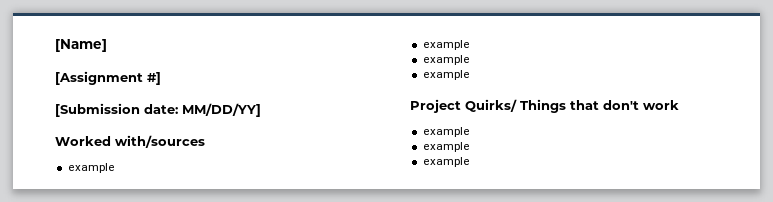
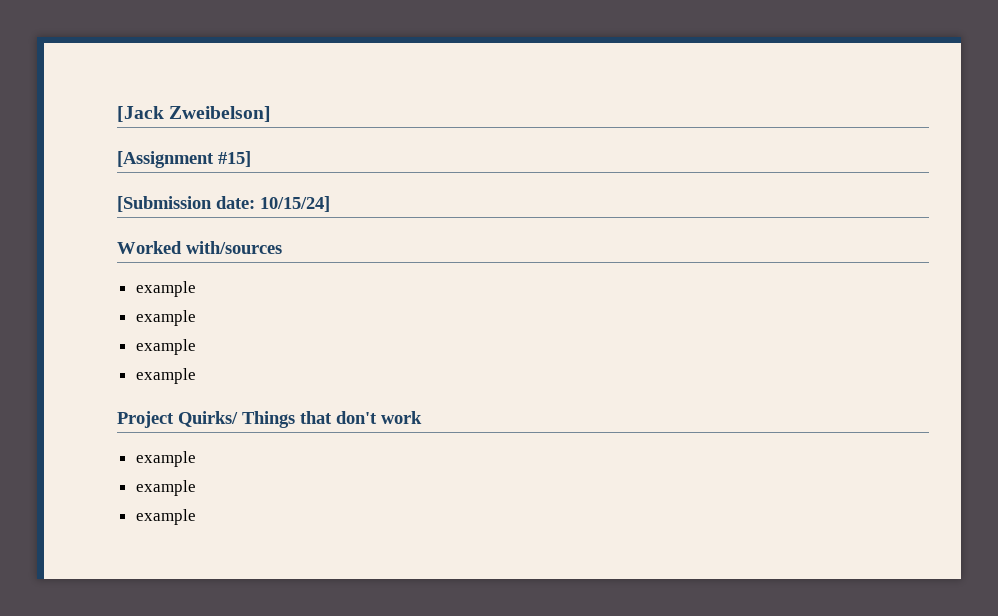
- [Name]
+ [Jack Zweibelson]
- [Assignment #]
+ [Assignment #15]
- [Submission date: MM/DD/YY]
+ [Submission date: 10/15/24]

